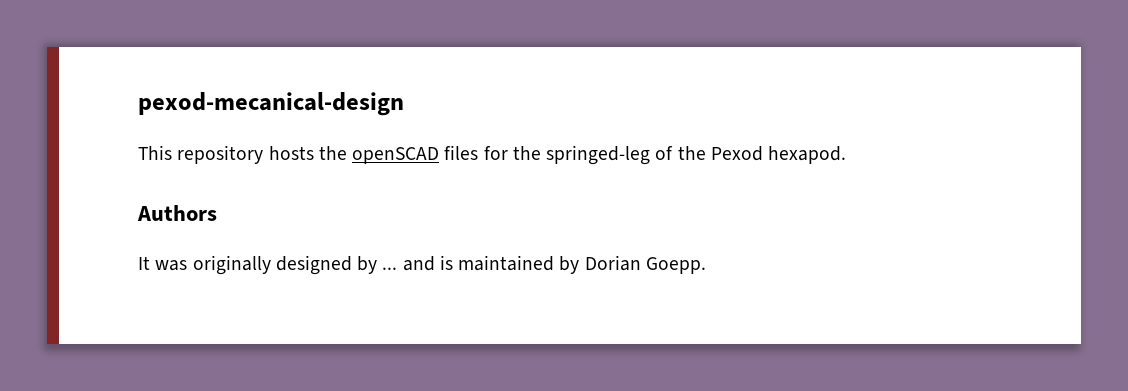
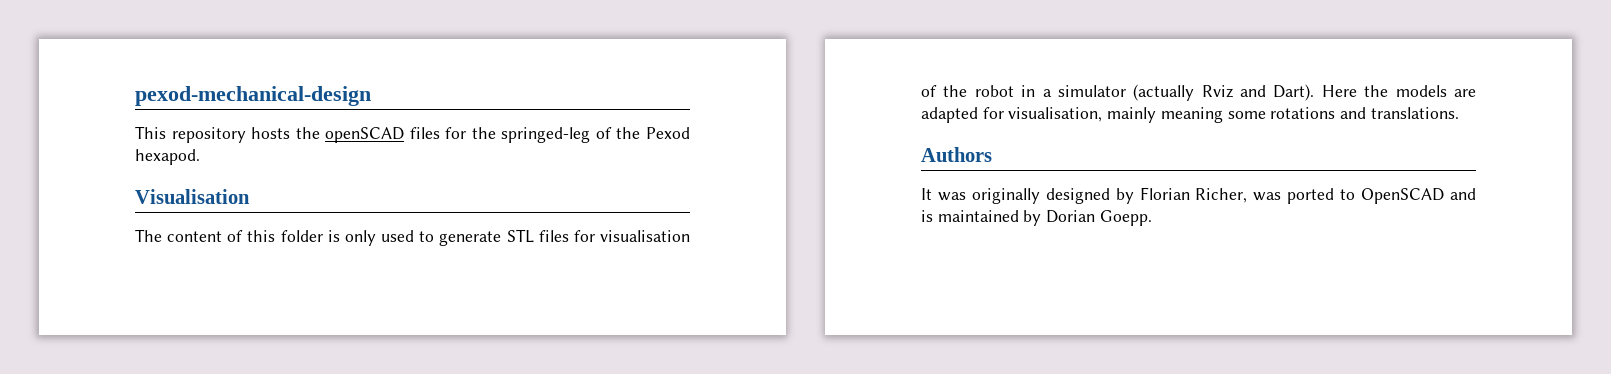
- pexod-mecanical-design
+ pexod-mechanical-design
+ Visualisation
+ The content of this folder is only used to generate STL files for visualisation of the robot in a simulator (actually Rviz and Dart). Here the models are adapted for visualisation, mainly meaning some rotations and translations.
- It was originally designed by ... and is maintained by Dorian Goepp.
+ It was originally designed by Florian Richer, was ported to OpenSCAD and is maintained by Dorian Goepp.

